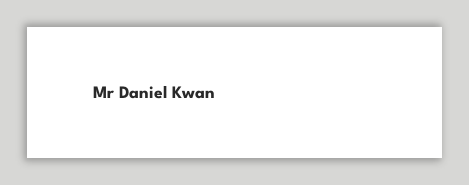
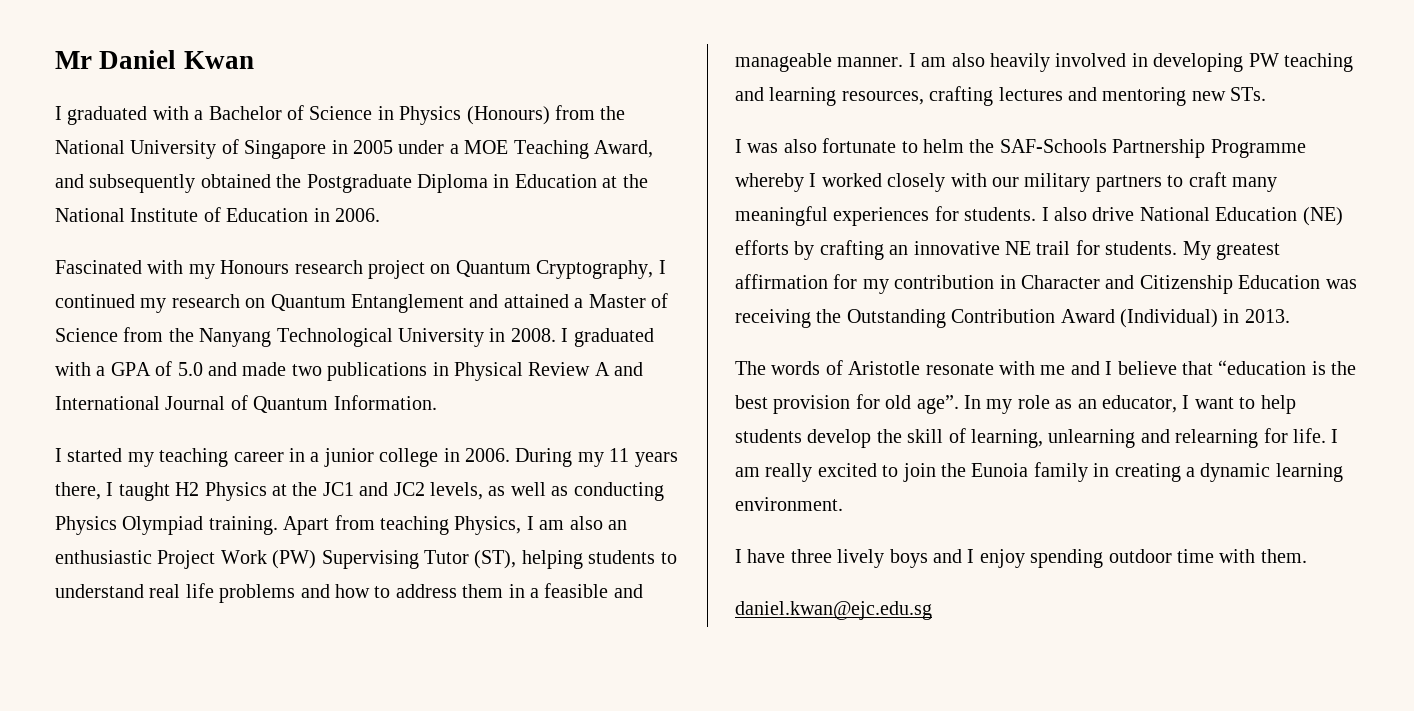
+ I graduated with a Bachelor of Science in Physics (Honours) from the National University of Singapore in 2005 under a MOE Teaching Award, and subsequently obtained the Postgraduate Diploma in Education at the National Institute of Education in 2006.
+ Fascinated with my Honours research project on Quantum Cryptography, I continued my research on Quantum Entanglement and attained a Master of Science from the Nanyang Technological University in 2008. I graduated with a GPA of 5.0 and made two publications in Physical Review A and International Journal of Quantum Information.
+ I started my teaching career in a junior college in 2006. During my 11 years there, I taught H2 Physics at the JC1 and JC2 levels, as well as conducting Physics Olympiad training. Apart from teaching Physics, I am also an enthusiastic Project Work (PW) Supervising Tutor (ST), helping students to understand real life problems and how to address them in a feasible and manageable manner. I am also heavily involved in developing PW teaching and learning resources, crafting lectures and mentoring new STs.
+ I was also fortunate to helm the SAF-Schools Partnership Programme whereby I worked closely with our military partners to craft many meaningful experiences for students. I also drive National Education (NE) efforts by crafting an innovative NE trail for students. My greatest affirmation for my contribution in Character and Citizenship Education was receiving the Outstanding Contribution Award (Individual) in 2013.
+ The words of Aristotle resonate with me and I believe that “education is the best provision for old age”. In my role as an educator, I want to help students develop the skill of learning, unlearning and relearning for life. I am really excited to join the Eunoia family in creating a dynamic learning environment.
+ I have three lively boys and I enjoy spending outdoor time with them.
+ daniel.kwan@ejc.edu.sg

